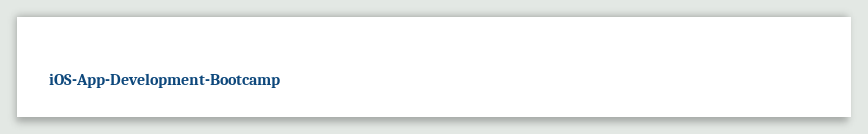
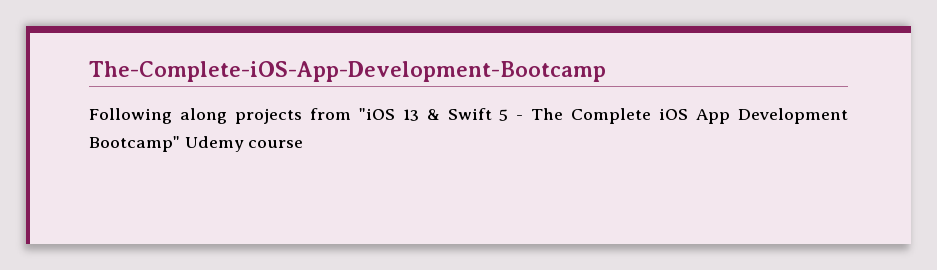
- iOS-App-Development-Bootcamp
+ The-Complete-iOS-App-Development-Bootcamp
+ Following along projects from "iOS 13 & Swift 5 - The Complete iOS App Development Bootcamp" Udemy course

